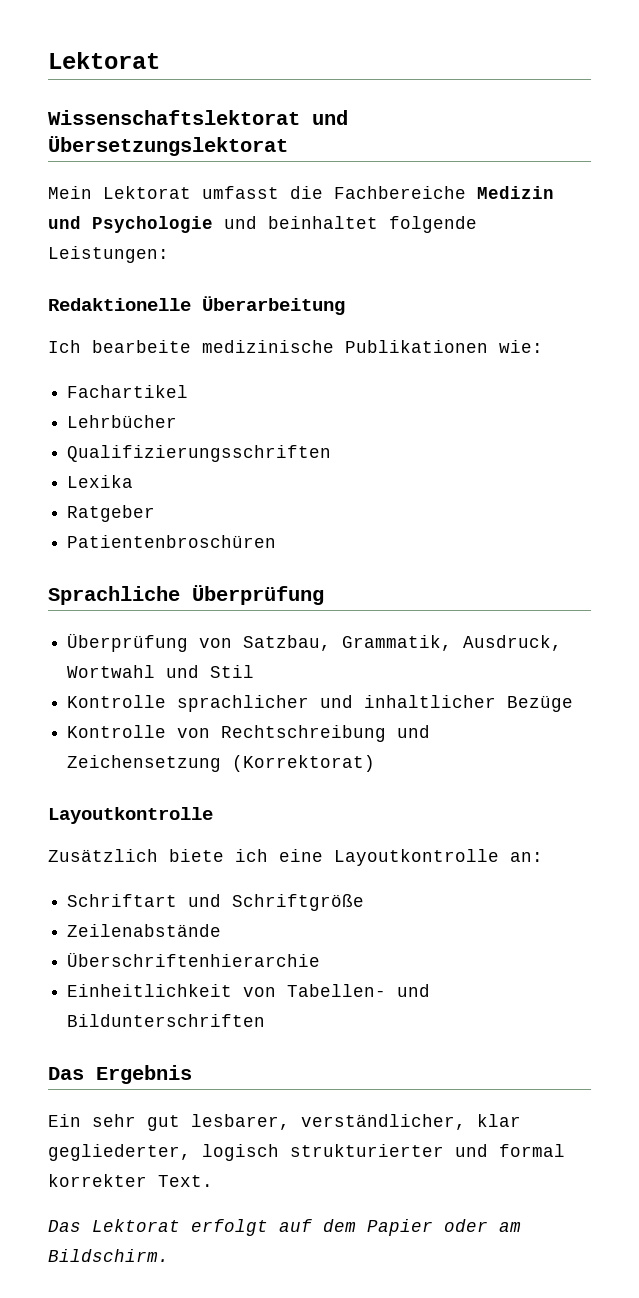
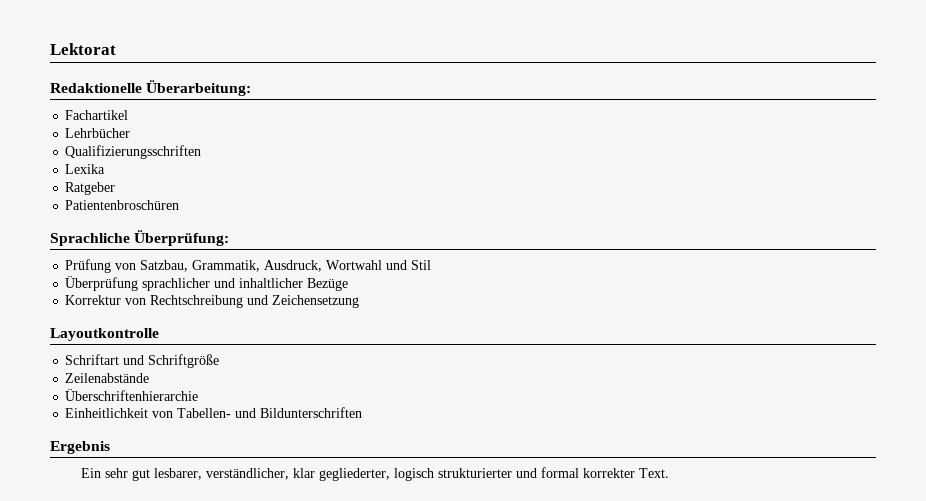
- Wissenschaftslektorat und Übersetzungslektorat
- Mein Lektorat umfasst die Fachbereiche Medizin und Psychologie und beinhaltet folgende Leistungen:
- Redaktionelle Überarbeitung
- Ich bearbeite medizinische Publikationen wie:
+ Redaktionelle Überarbeitung:
- Sprachliche Überprüfung
- Überprüfung von Satzbau, Grammatik, Ausdruck, Wortwahl und Stil
+ Sprachliche Überprüfung:
+ Prüfung von Satzbau, Grammatik, Ausdruck, Wortwahl und Stil
- Kontrolle sprachlicher und inhaltlicher Bezüge
+ Überprüfung sprachlicher und inhaltlicher Bezüge
- Kontrolle von Rechtschreibung und Zeichensetzung (Korrektorat)
+ Korrektur von Rechtschreibung und Zeichensetzung
  Layoutkontrolle
- Zusätzlich biete ich eine Layoutkontrolle an:
- Das Ergebnis
+ Ergebnis
- Das Lektorat erfolgt auf dem Papier oder am Bildschirm.

